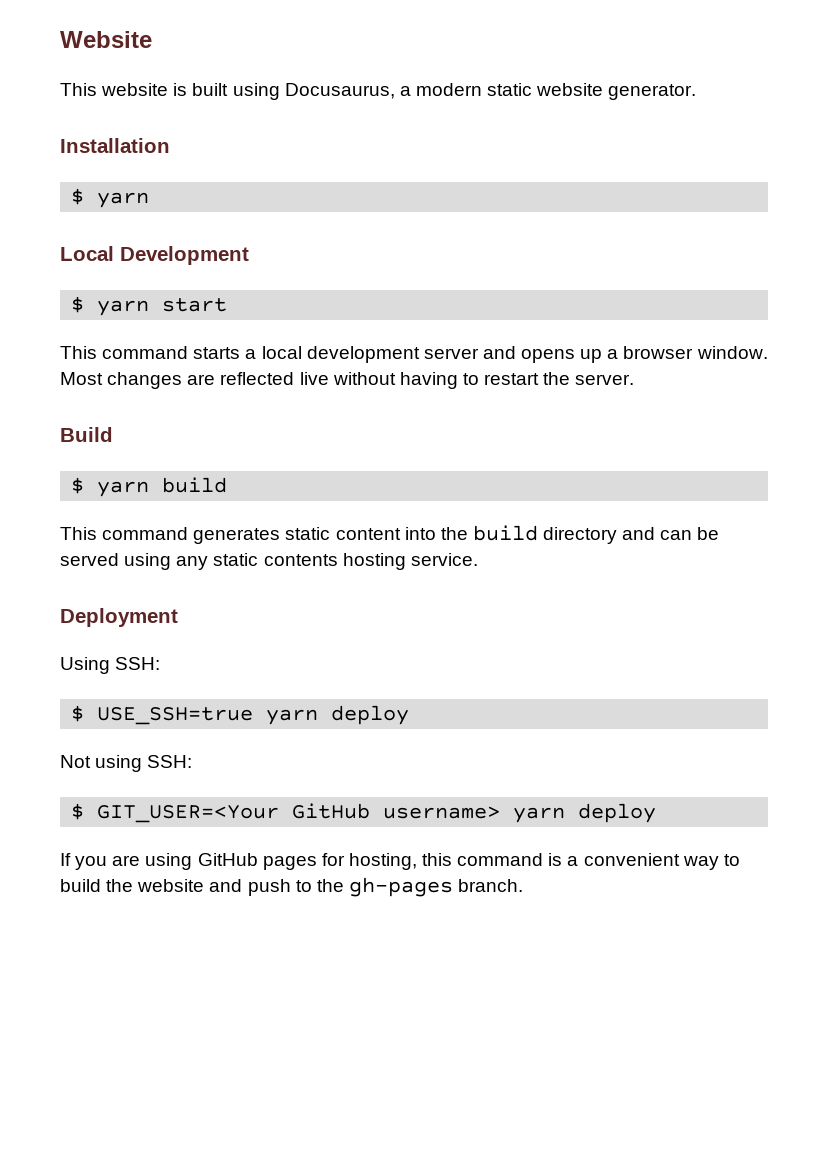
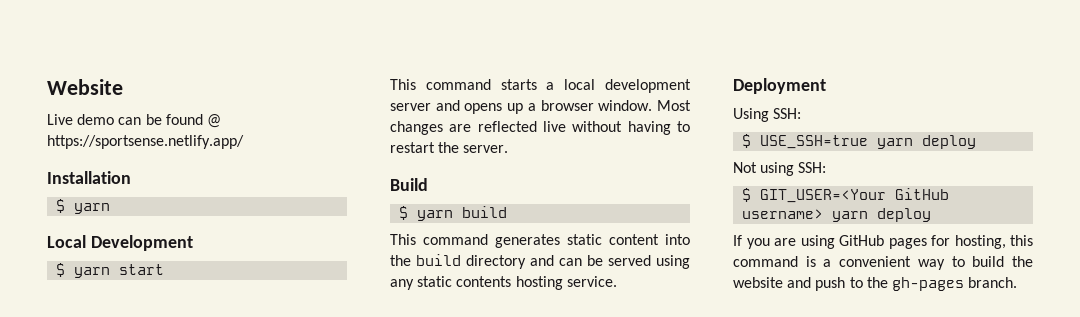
- This website is built using Docusaurus, a modern static website generator.
+ Live demo can be found @ https://sportsense.netlify.app/

